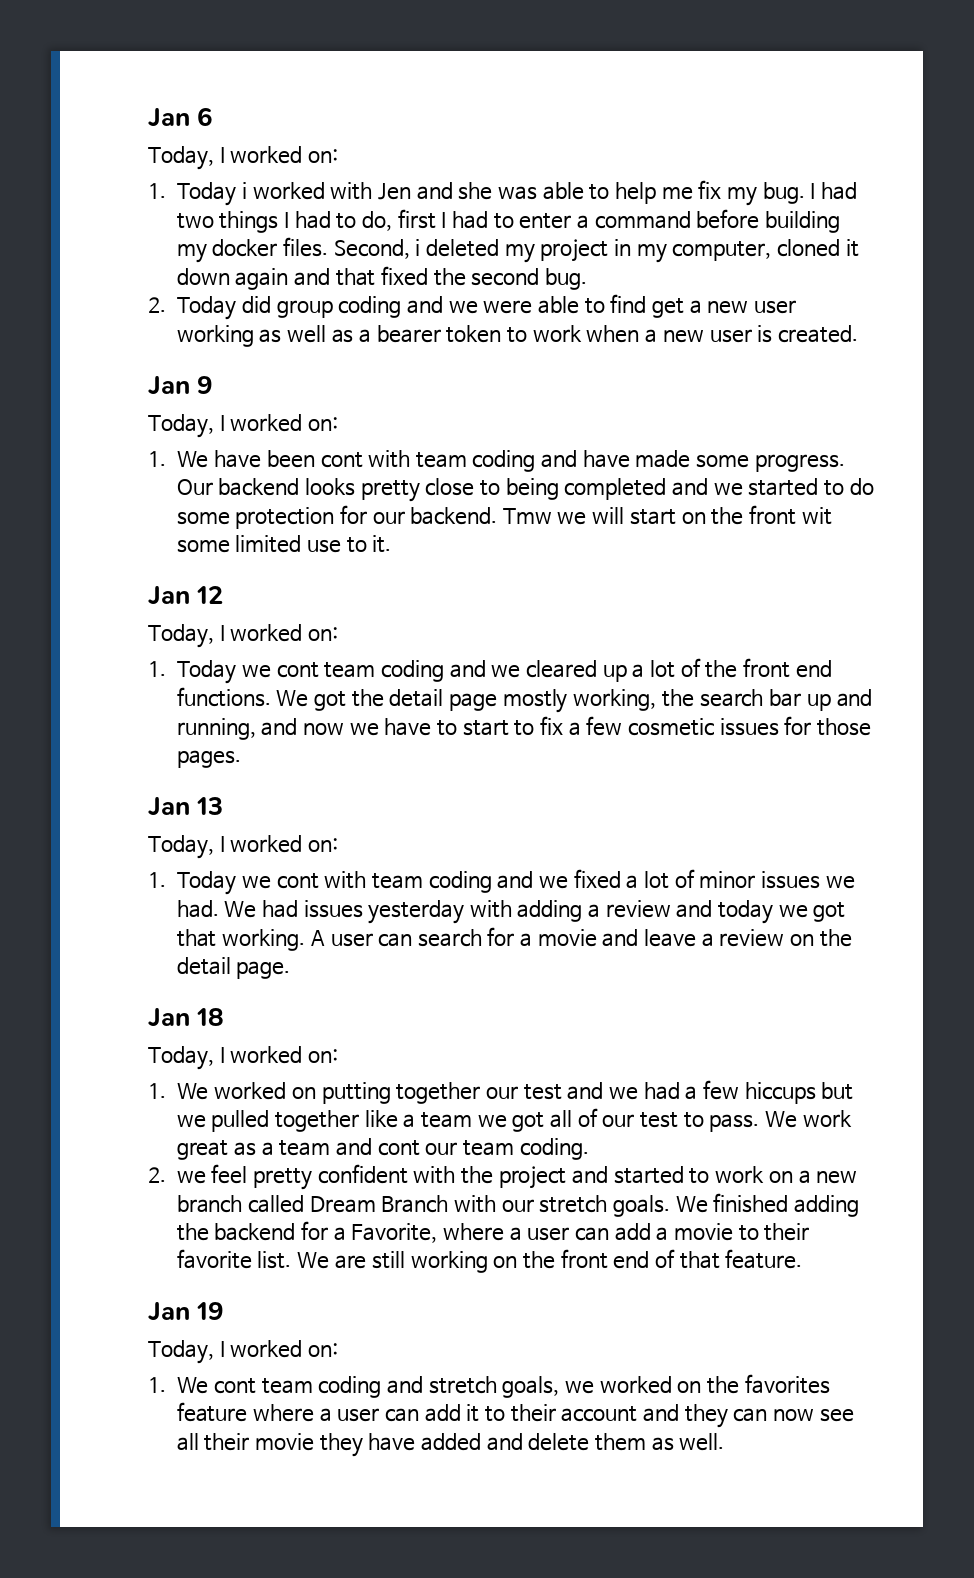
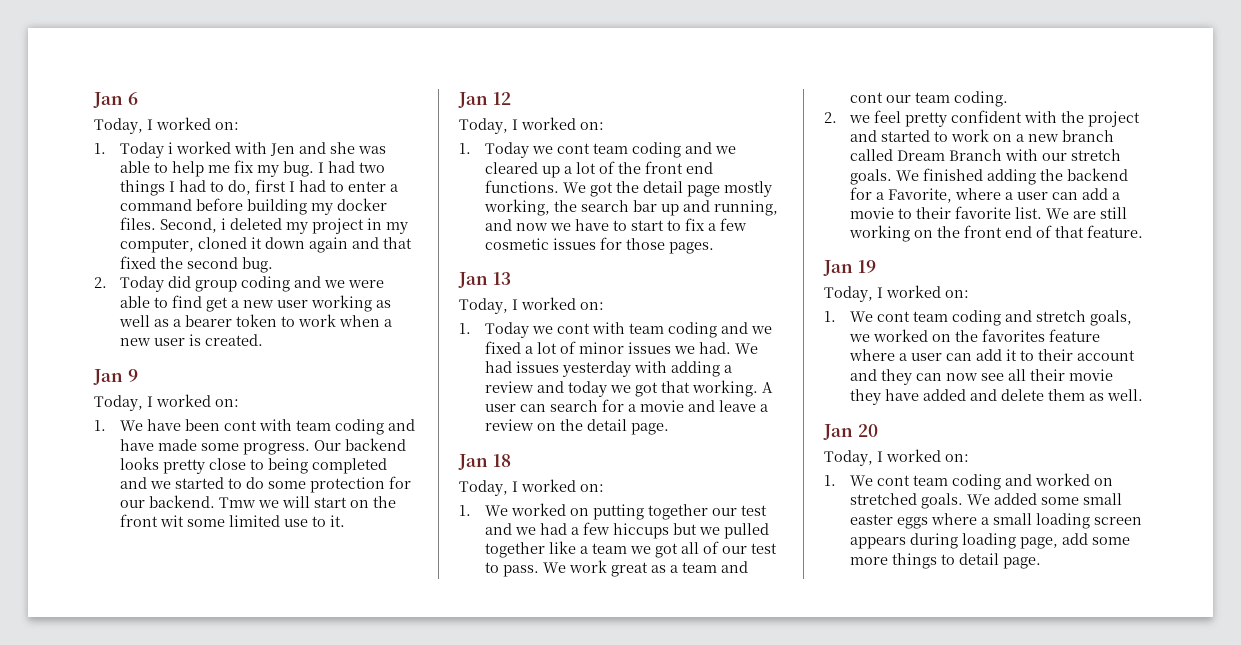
+ Jan 20
+ Today, I worked on:
+ 1. We cont team coding and worked on stretched goals. We added some small easter eggs where a small loading screen appears during loading page, add some more things to detail page.

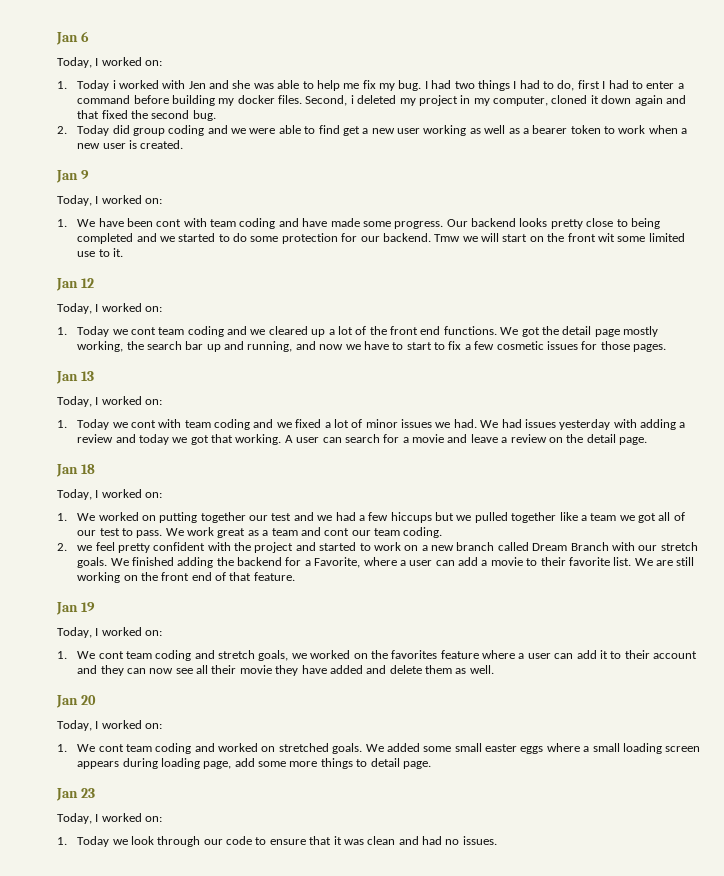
+ Jan 23
+ Today, I worked on:
+ 1. Today we look through our code to ensure that it was clean and had no issues.

